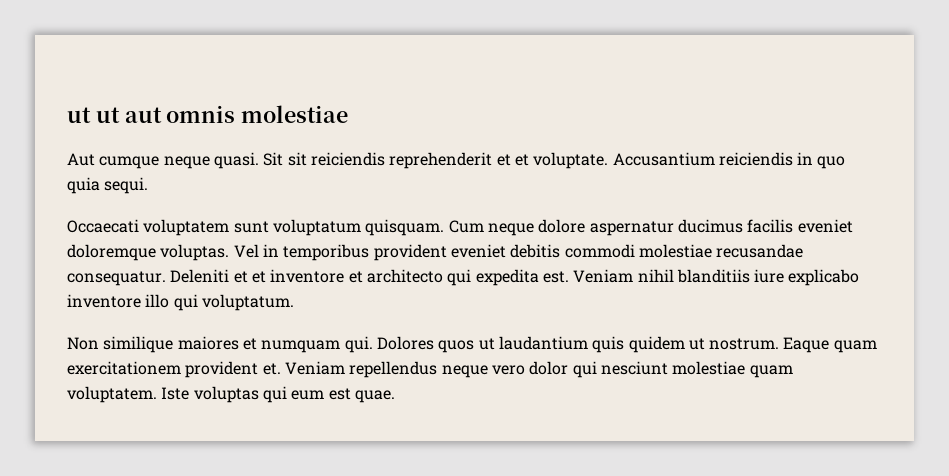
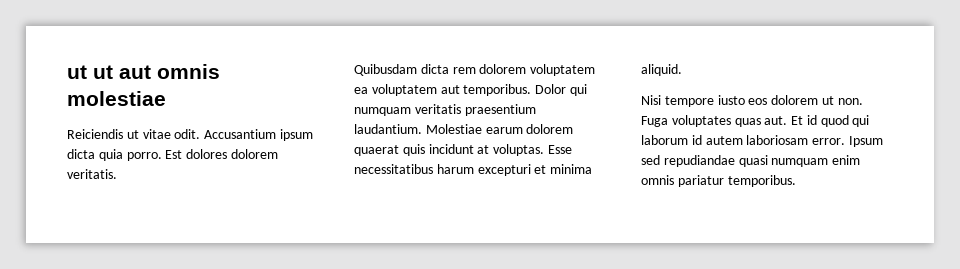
- Aut cumque neque quasi. Sit sit reiciendis reprehenderit et et voluptate. Accusantium reiciendis in quo quia sequi.
- Occaecati voluptatem sunt voluptatum quisquam. Cum neque dolore aspernatur ducimus facilis eveniet doloremque voluptas. Vel in temporibus provident eveniet debitis commodi molestiae recusandae consequatur. Deleniti et et inventore et architecto qui expedita est. Veniam nihil blanditiis iure explicabo inventore illo qui voluptatum.
- Non similique maiores et numquam qui. Dolores quos ut laudantium quis quidem ut nostrum. Eaque quam exercitationem provident et. Veniam repellendus neque vero dolor qui nesciunt molestiae quam voluptatem. Iste voluptas qui eum est quae.
+ Reiciendis ut vitae odit. Accusantium ipsum dicta quia porro. Est dolores dolorem veritatis.
+ Quibusdam dicta rem dolorem voluptatem ea voluptatem aut temporibus. Dolor qui numquam veritatis praesentium laudantium. Molestiae earum dolorem quaerat quis incidunt at voluptas. Esse necessitatibus harum excepturi et minima aliquid.
+ Nisi tempore iusto eos dolorem ut non. Fuga voluptates quas aut. Et id quod qui laborum id autem laboriosam error. Ipsum sed repudiandae quasi numquam enim omnis pariatur temporibus.

